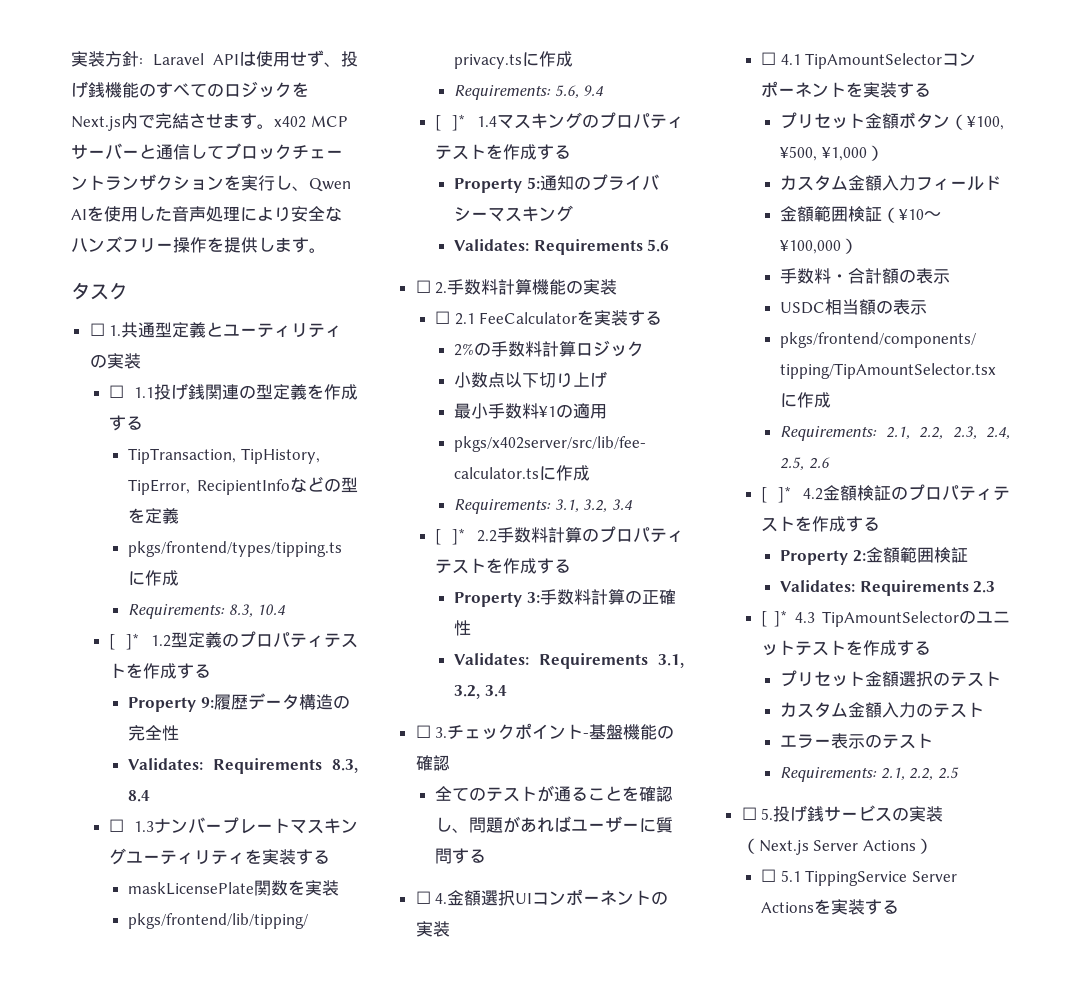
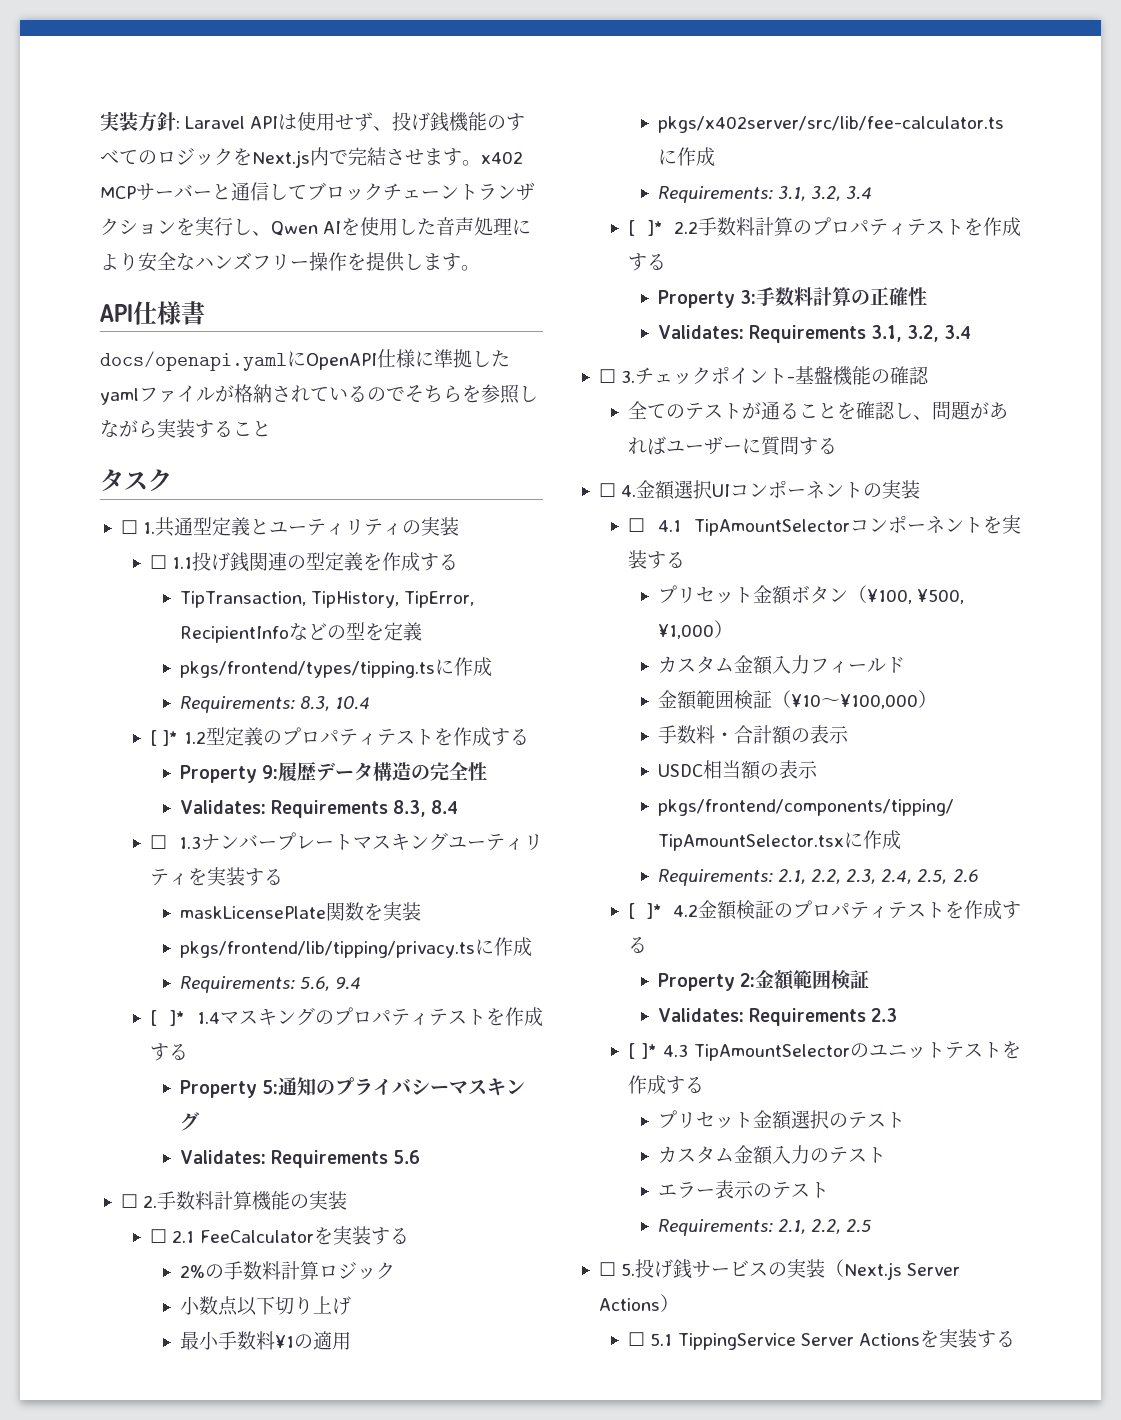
+ API仕様書
+ docs/openapi.yamlにOpenAPI仕様に準拠したyamlファイルが格納されているのでそちらを参照しながら実装すること

